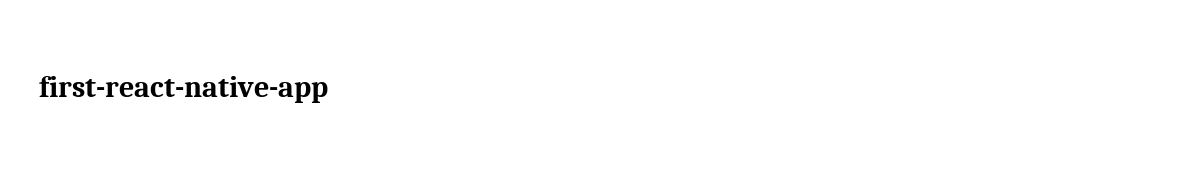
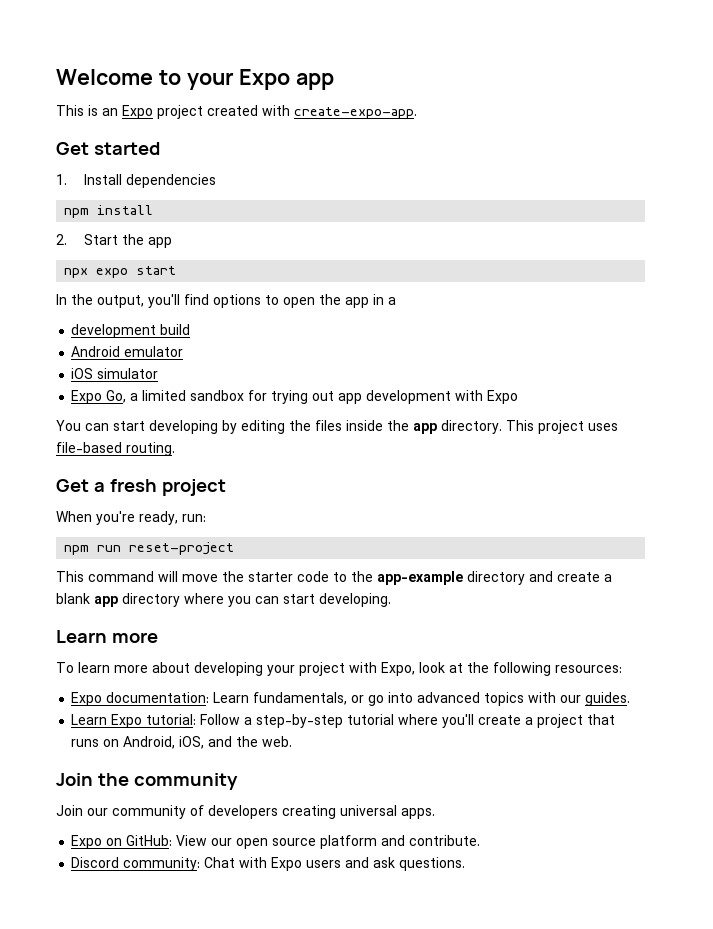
- first-react-native-app
+ Welcome to your Expo app
+ This is an Expo project created with create-expo-app.
+ Get started
+ 1. Install dependencies
+ npm install
+ 2. Start the app
+ npx expo start
+ In the output, you'll find options to open the app in a
+ development build
+ Android emulator
+ iOS simulator
+ Expo Go, a limited sandbox for trying out app development with Expo
+ You can start developing by editing the files inside the app directory. This project uses file-based routing.
+ Get a fresh project
+ When you're ready, run:
+ npm run reset-project
+ This command will move the starter code to the app-example directory and create a blank app directory where you can start developing.
+ Learn more
+ To learn more about developing your project with Expo, look at the following resources:
+ Expo documentation: Learn fundamentals, or go into advanced topics with our guides.
+ Learn Expo tutorial: Follow a step-by-step tutorial where you'll create a project that runs on Android, iOS, and the web.
+ Join the community
+ Join our community of developers creating universal apps.
+ Expo on GitHub: View our open source platform and contribute.
+ Discord community: Chat with Expo users and ask questions.

